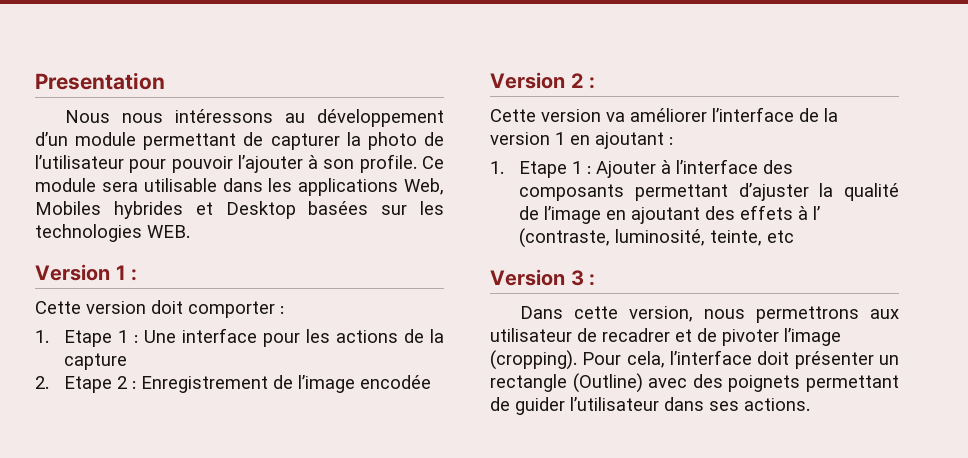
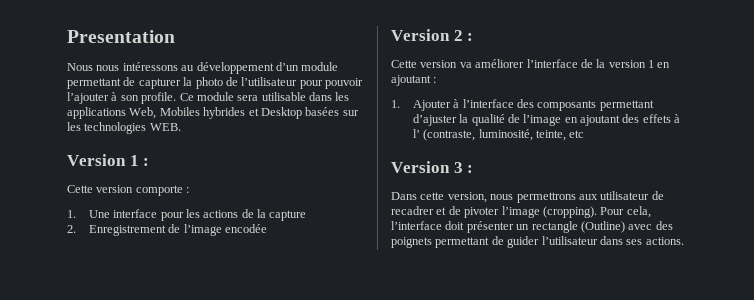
- Cette version doit comporter :
- 1. Etape 1 : Une interface pour les actions de la capture
+ Cette version comporte :
+ 1. Une interface pour les actions de la capture
- 2. Etape 2 : Enregistrement de l’image encodée
+ 2. Enregistrement de l’image encodée
- 1. Etape 1 : Ajouter à l’interface des composants permettant d’ajuster la qualité de l’image en ajoutant des effets à l’ (contraste, luminosité, teinte, etc
+ 1. Ajouter à l’interface des composants permettant d’ajuster la qualité de l’image en ajoutant des effets à l’ (contraste, luminosité, teinte, etc

